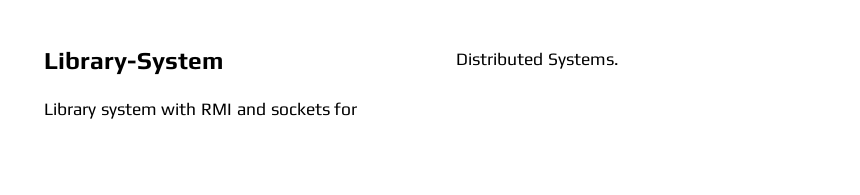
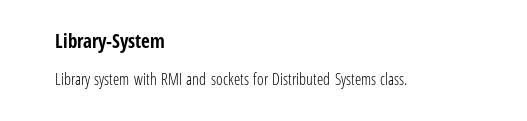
- Library system with RMI and sockets for Distributed Systems.
+ Library system with RMI and sockets for Distributed Systems class.

